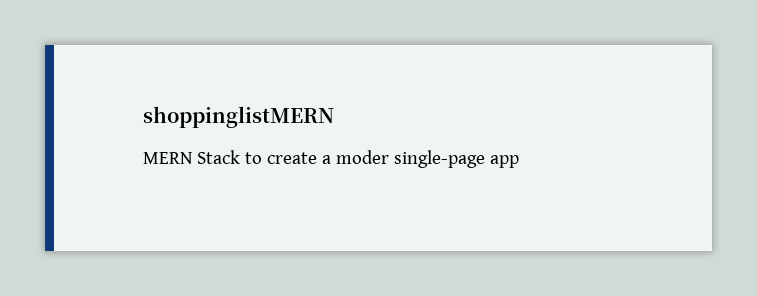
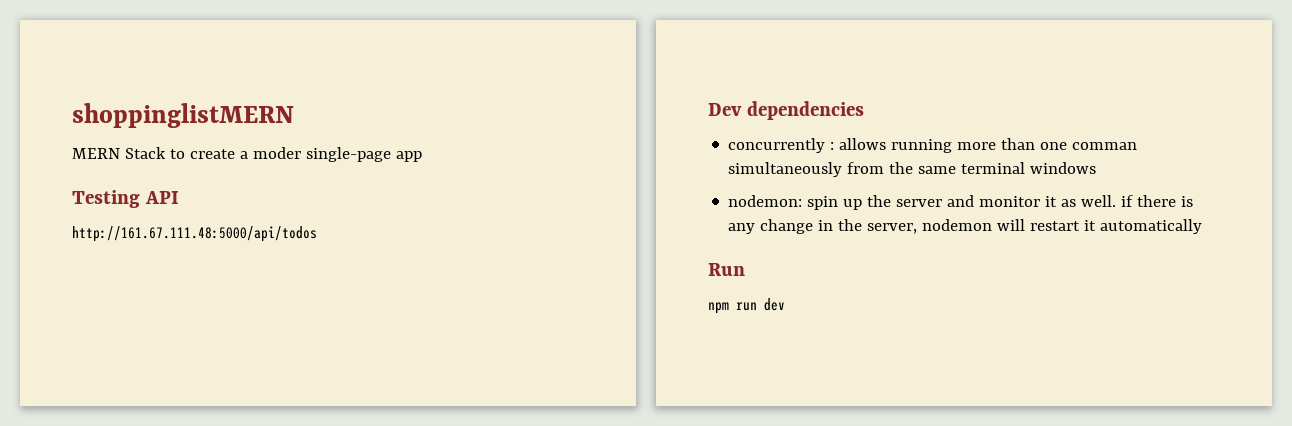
+ Testing API
+ http://161.67.111.48:5000/api/todos
+ Dev dependencies
+ concurrently : allows running more than one comman simultaneously from the same terminal windows
+ nodemon: spin up the server and monitor it as well. if there is any change in the server, nodemon will restart it automatically
+ Run
+ npm run dev

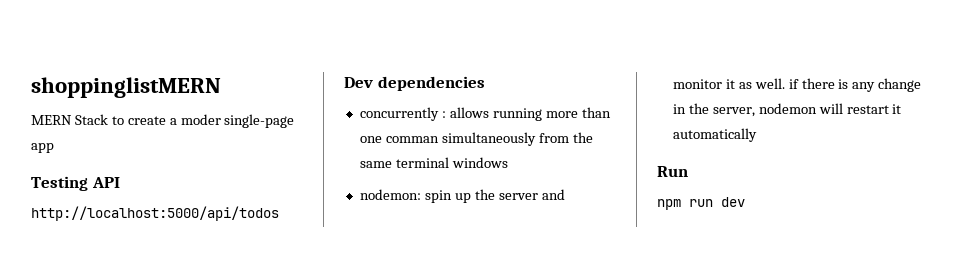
- http://161.67.111.48:5000/api/todos
+ http://localhost:5000/api/todos

